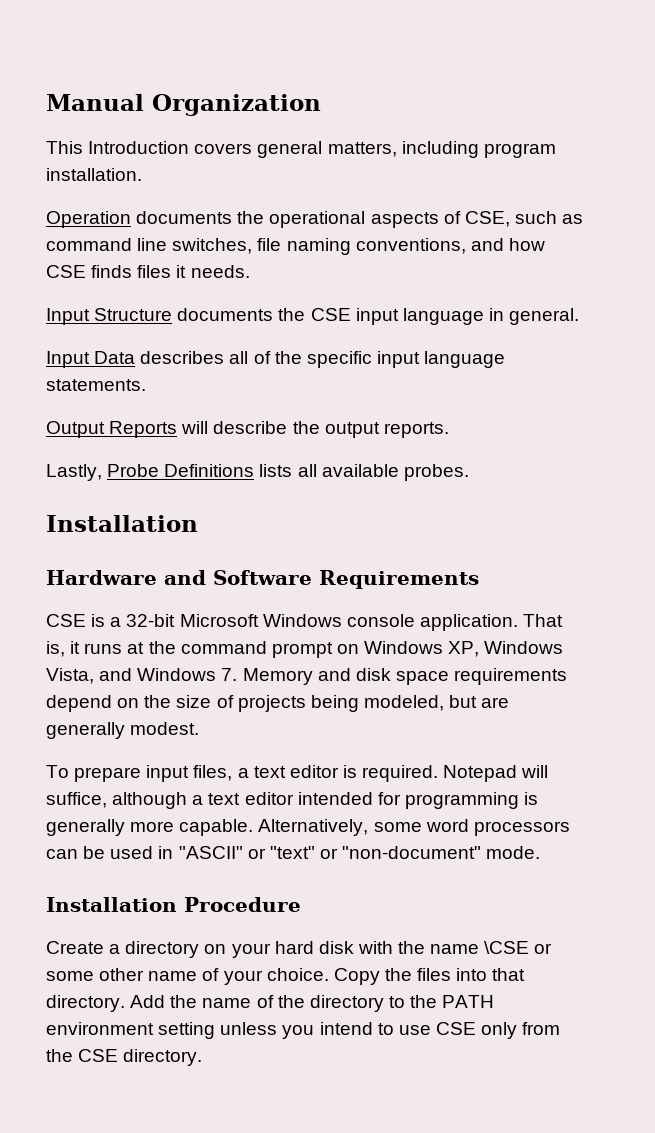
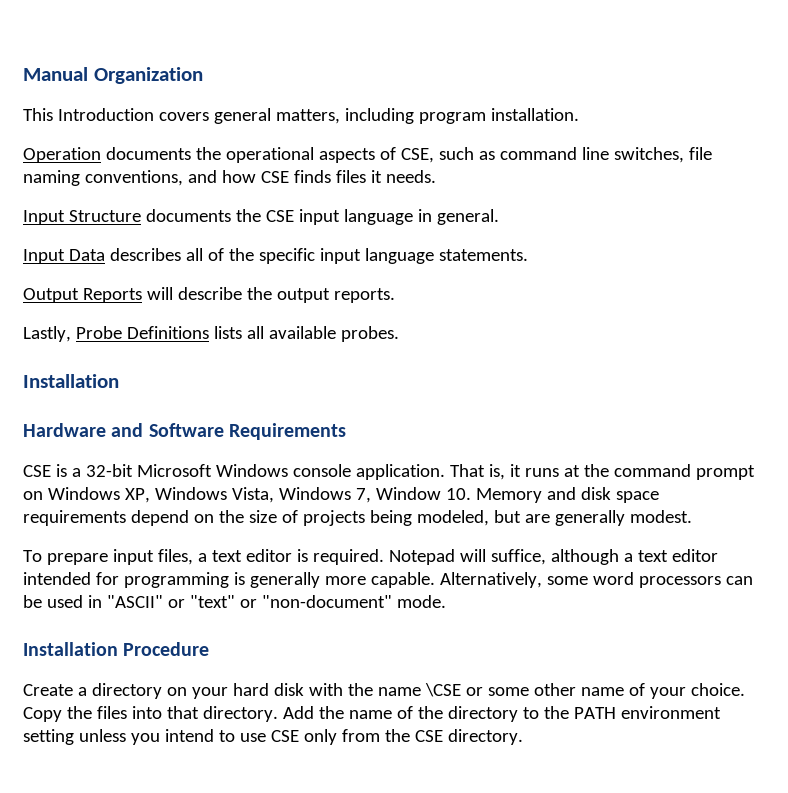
- That is, it runs at the command prompt on Windows XP, Windows Vista, and Windows 7. Memory and disk space requirements depend on the size of projects being modeled, but are generally modest.
+ That is, it runs at the command prompt on Windows XP, Windows Vista, Windows 7, Window 10. Memory and disk space requirements depend on the size of projects being modeled, but are generally modest.

